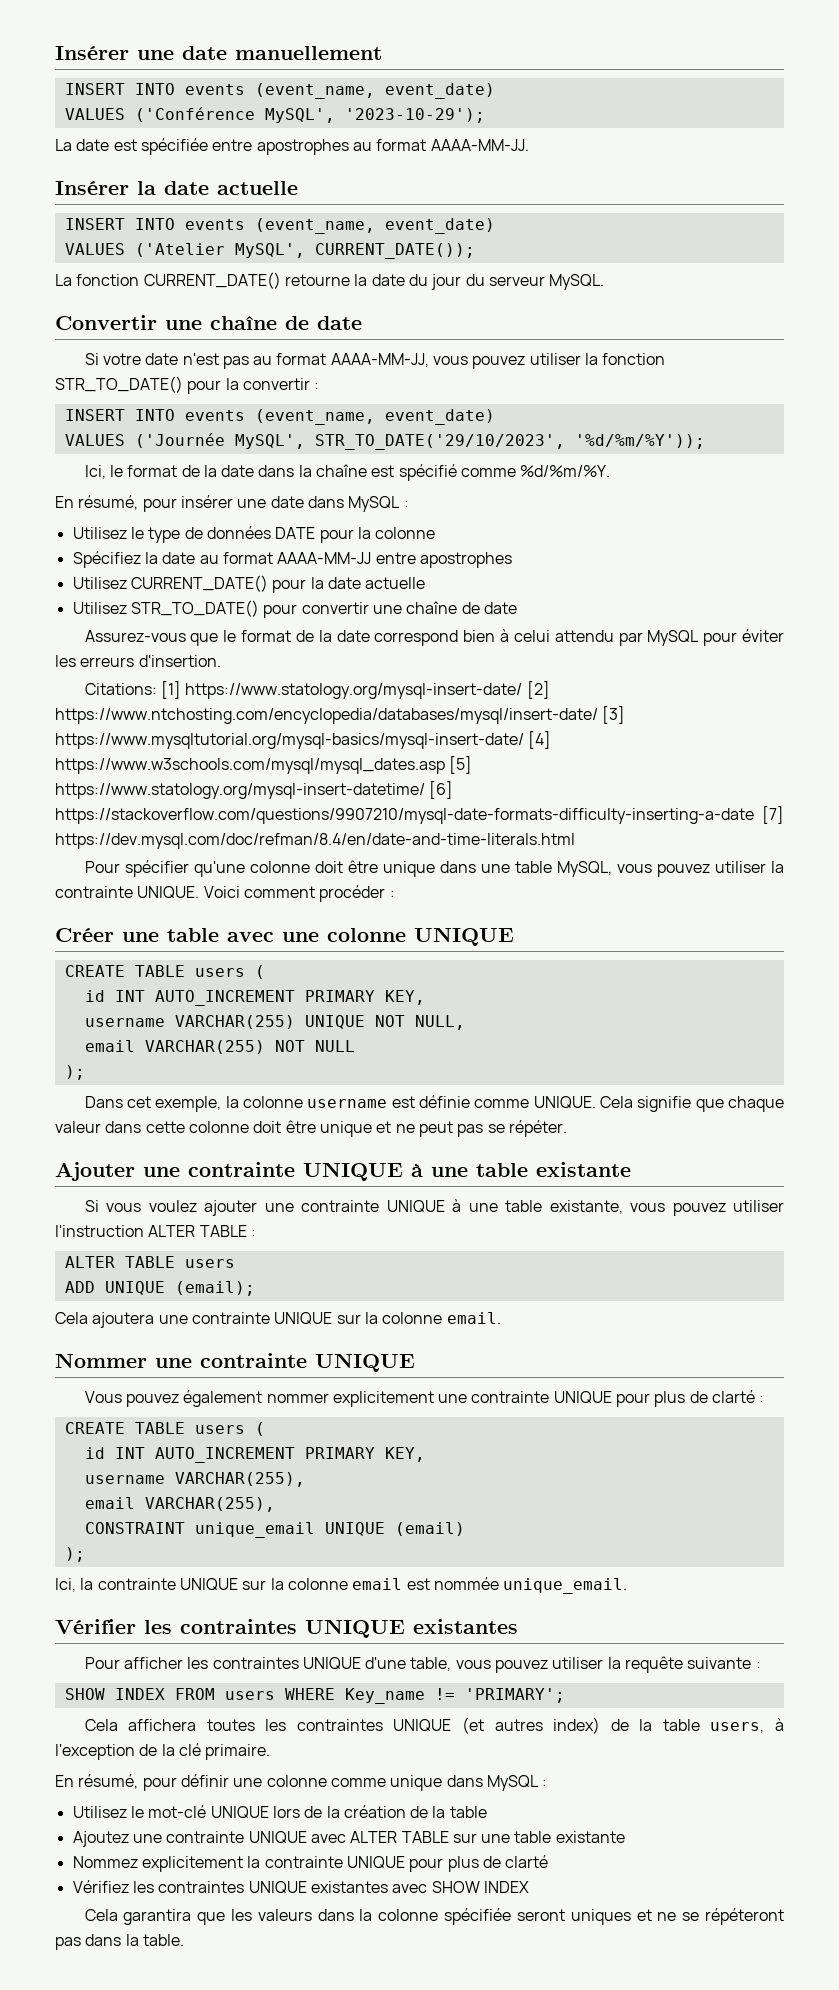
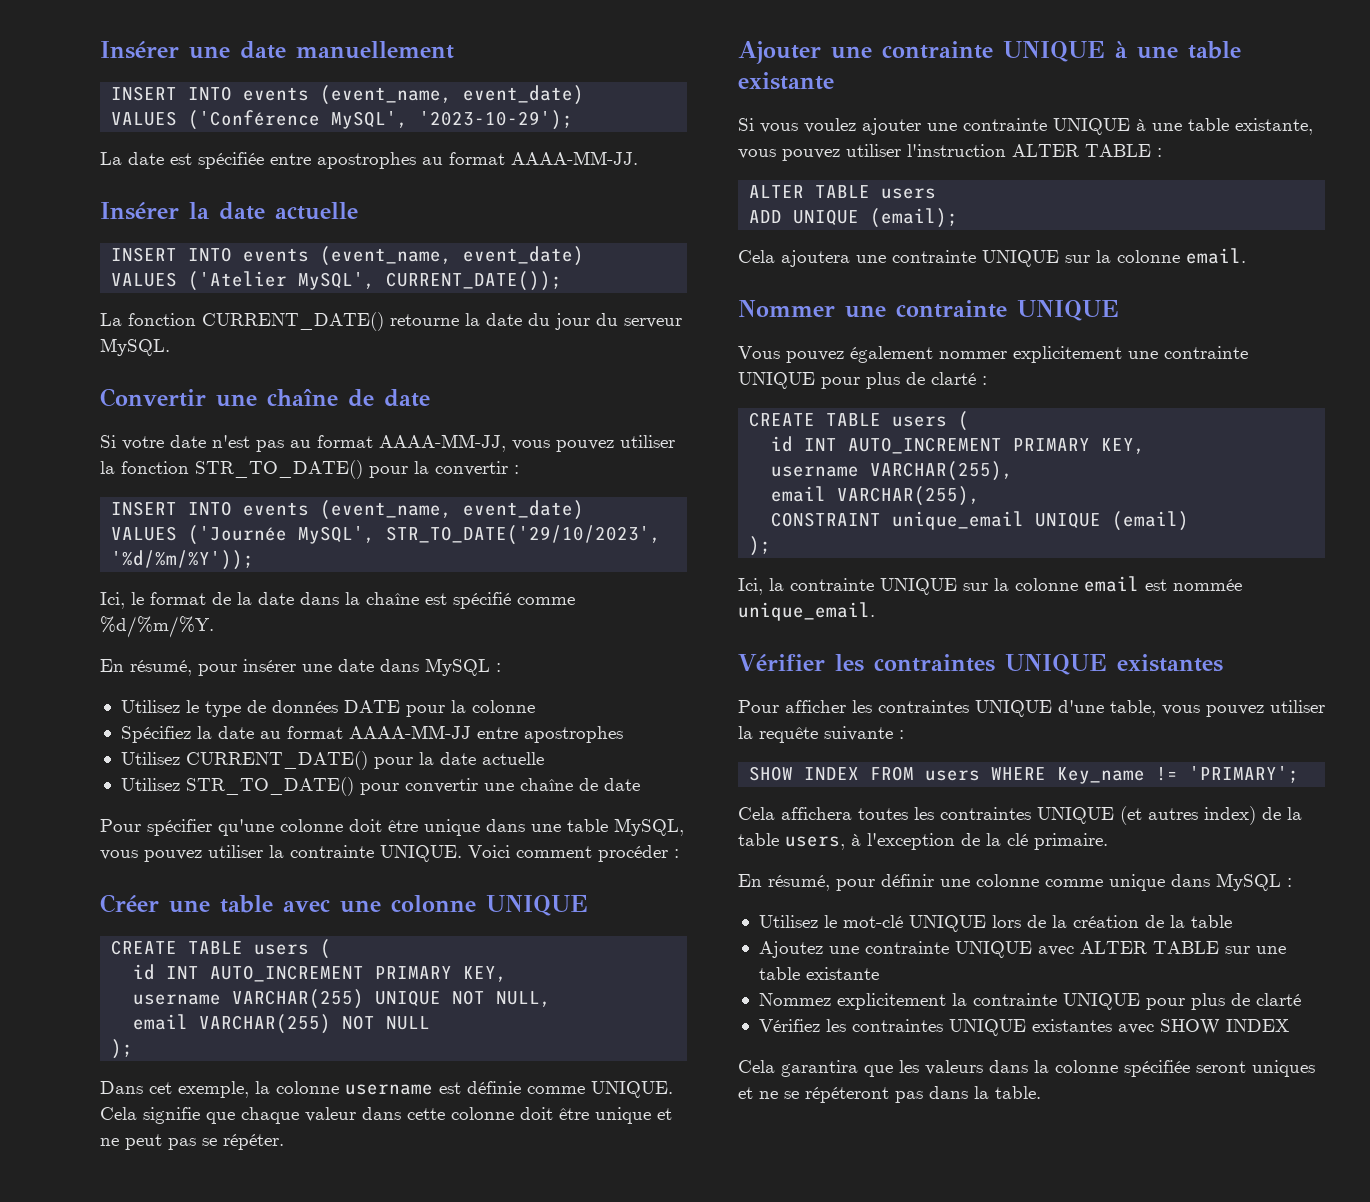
- Assurez-vous que le format de la date correspond bien à celui attendu par MySQL pour éviter les erreurs d'insertion.
- Citations: [1] https://www.statology.org/mysql-insert-date/ [2] https://www.ntchosting.com/encyclopedia/databases/mysql/insert-date/ [3] https://www.mysqltutorial.org/mysql-basics/mysql-insert-date/ [4] https://www.w3schools.com/mysql/mysql_dates.asp [5] https://www.statology.org/mysql-insert-datetime/ [6] https://stackoverflow.com/questions/9907210/mysql-date-formats-difficulty-inserting-a-date [7] https://dev.mysql.com/doc/refman/8.4/en/date-and-time-literals.html

